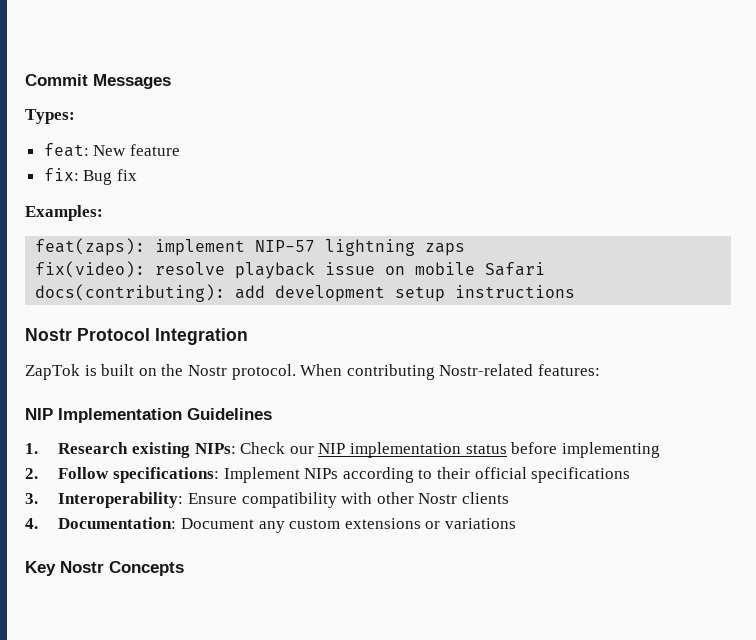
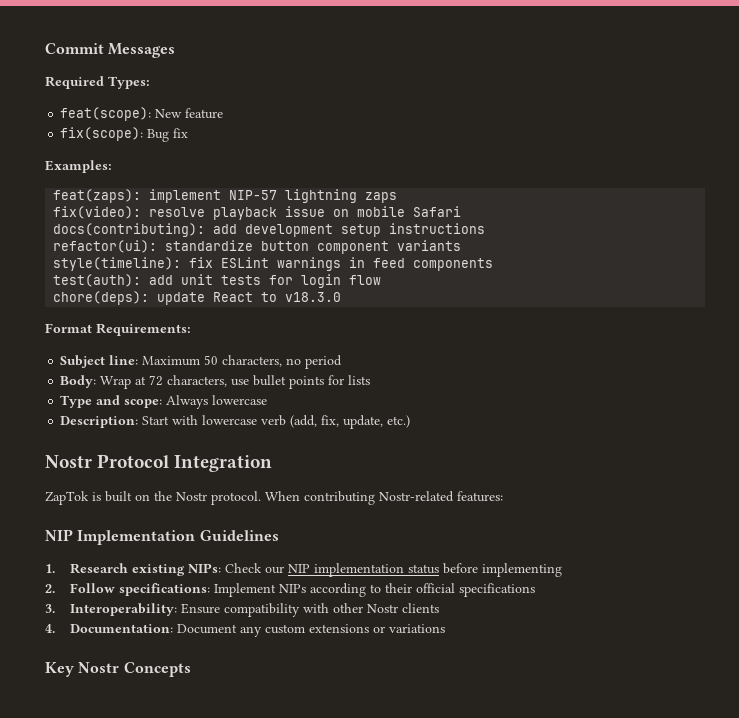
- Types:
+ Required Types:
- feat: New feature
+ feat(scope): New feature
- fix: Bug fix
+ fix(scope): Bug fix
+ refactor(ui): standardize button component variants
+ style(timeline): fix ESLint warnings in feed components
+ test(auth): add unit tests for login flow
+ chore(deps): update React to v18.3.0
+ Format Requirements:
+ Subject line: Maximum 50 characters, no period
+ Body: Wrap at 72 characters, use bullet points for lists
+ Type and scope: Always lowercase
+ Description: Start with lowercase verb (add, fix, update, etc.)

